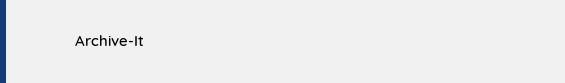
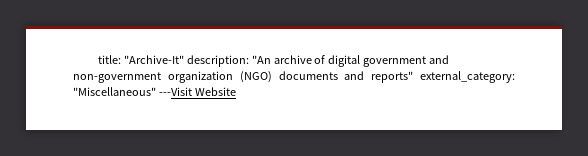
- Archive-It
+ title: "Archive-It" description: "An archive of digital government and non-government organization (NGO) documents and reports" external_category: "Miscellaneous" ---Visit Website

